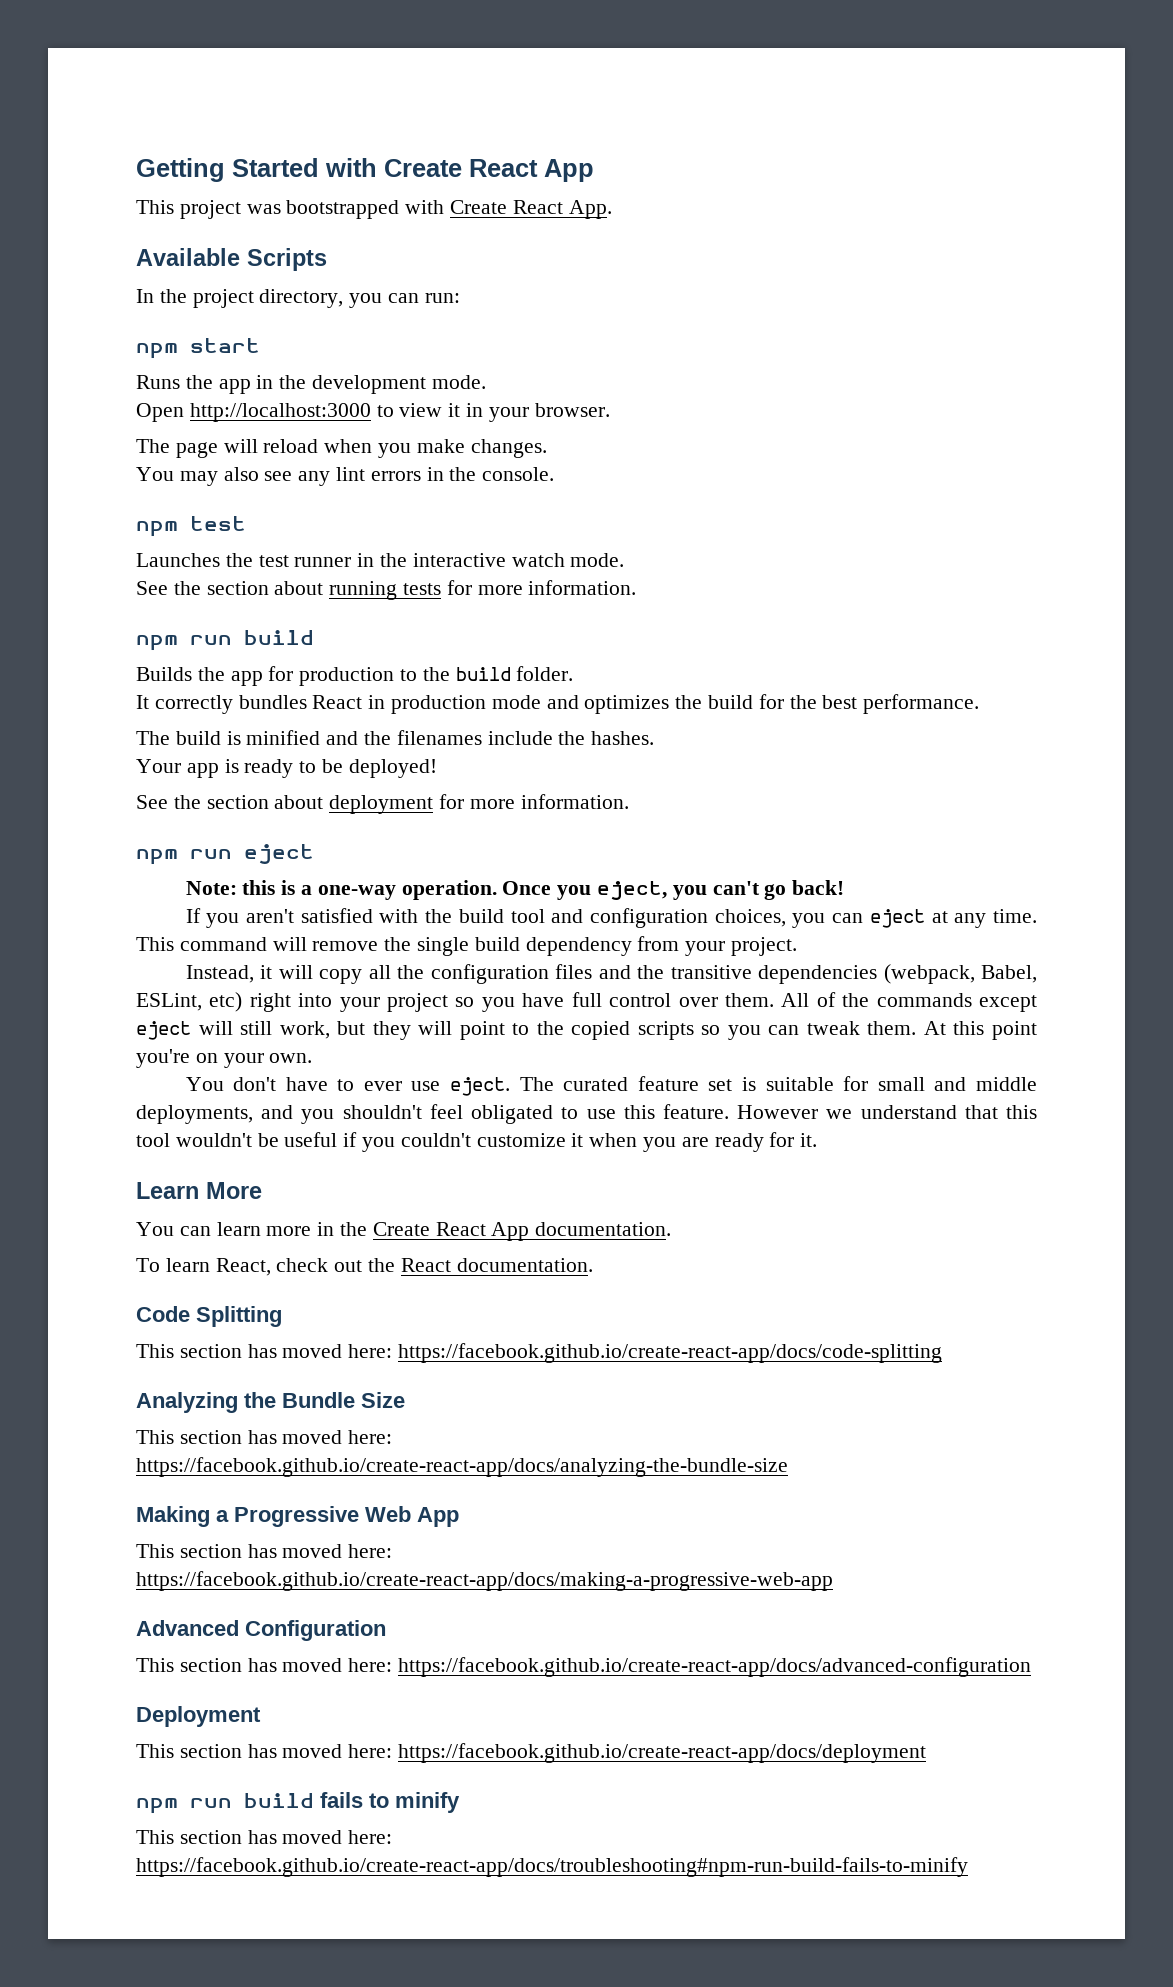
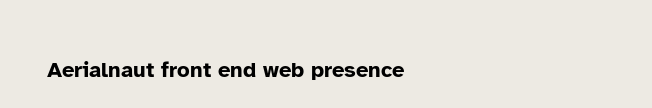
- Getting Started with Create React App
- This project was bootstrapped with Create React App.
- Available Scripts
- In the project directory, you can run:
- npm start
- Runs the app in the development mode.
- Open http://localhost:3000 to view it in your browser.
- The page will reload when you make changes.
- You may also see any lint errors in the console.
- npm test
- Launches the test runner in the interactive watch mode.
- See the section about running tests for more information.
- npm run build
- Builds the app for production to the build folder.
- It correctly bundles React in production mode and optimizes the build for the best performance.
- The build is minified and the filenames include the hashes.
- Your app is ready to be deployed!
- See the section about deployment for more information.
- npm run eject
- Note: this is a one-way operation. Once you eject, you can't go back!
- If you aren't satisfied with the build tool and configuration choices, you can eject at any time. This command will remove the single build dependency from your project.
- Instead, it will copy all the configuration files and the transitive dependencies (webpack, Babel, ESLint, etc) right into your project so you have full control over them. All of the commands except eject will still work, but they will point to the copied scripts so you can tweak them. At this point you're on your own.
- You don't have to ever use eject. The curated feature set is suitable for small and middle deployments, and you shouldn't feel obligated to use this feature. However we understand that this tool wouldn't be useful if you couldn't customize it when you are ready for it.
- Learn More
- You can learn more in the Create React App documentation.
- To learn React, check out the React documentation.
- Code Splitting
- This section has moved here: https://facebook.github.io/create-react-app/docs/code-splitting
- Analyzing the Bundle Size
- This section has moved here: https://facebook.github.io/create-react-app/docs/analyzing-the-bundle-size
- Making a Progressive Web App
- This section has moved here: https://facebook.github.io/create-react-app/docs/making-a-progressive-web-app
- Advanced Configuration
- This section has moved here: https://facebook.github.io/create-react-app/docs/advanced-configuration
- Deployment
- This section has moved here: https://facebook.github.io/create-react-app/docs/deployment
- npm run build fails to minify
- This section has moved here: https://facebook.github.io/create-react-app/docs/troubleshooting#npm-run-build-fails-to-minify
+ Aerialnaut front end web presence

